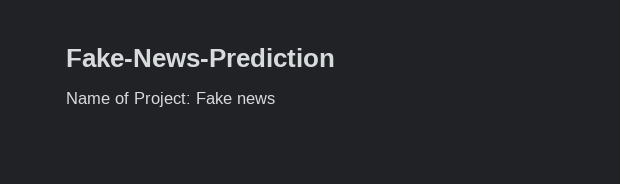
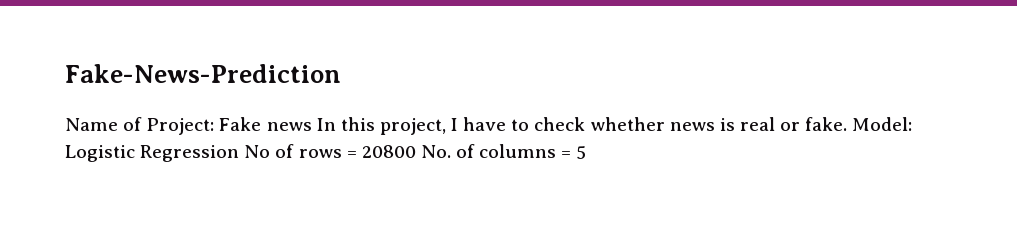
- Name of Project: Fake news
+ Name of Project: Fake news In this project, I have to check whether news is real or fake. Model: Logistic Regression No of rows = 20800 No. of columns = 5

